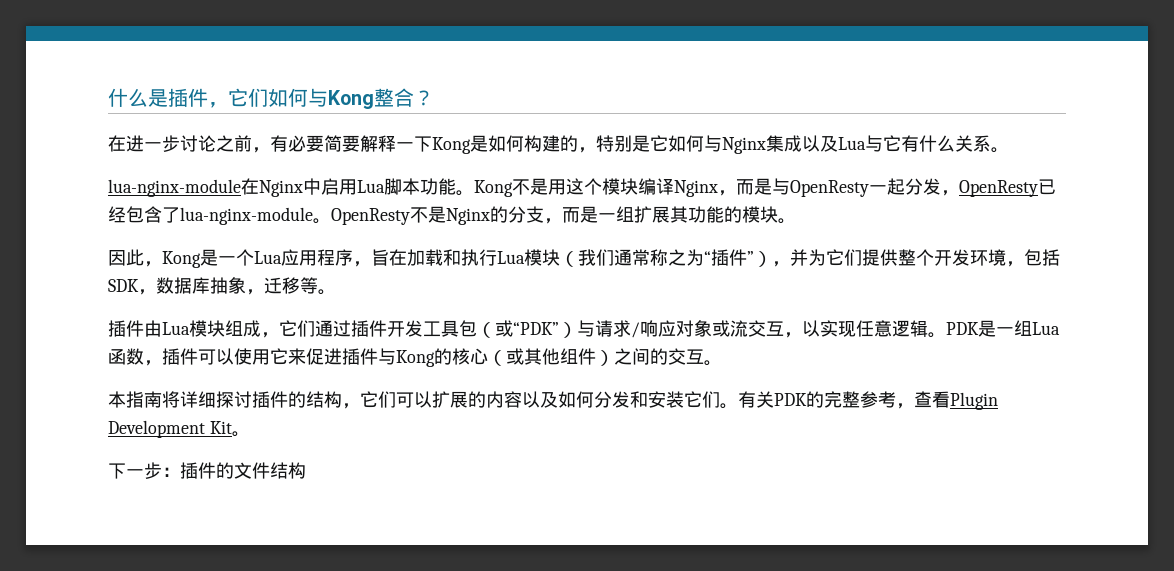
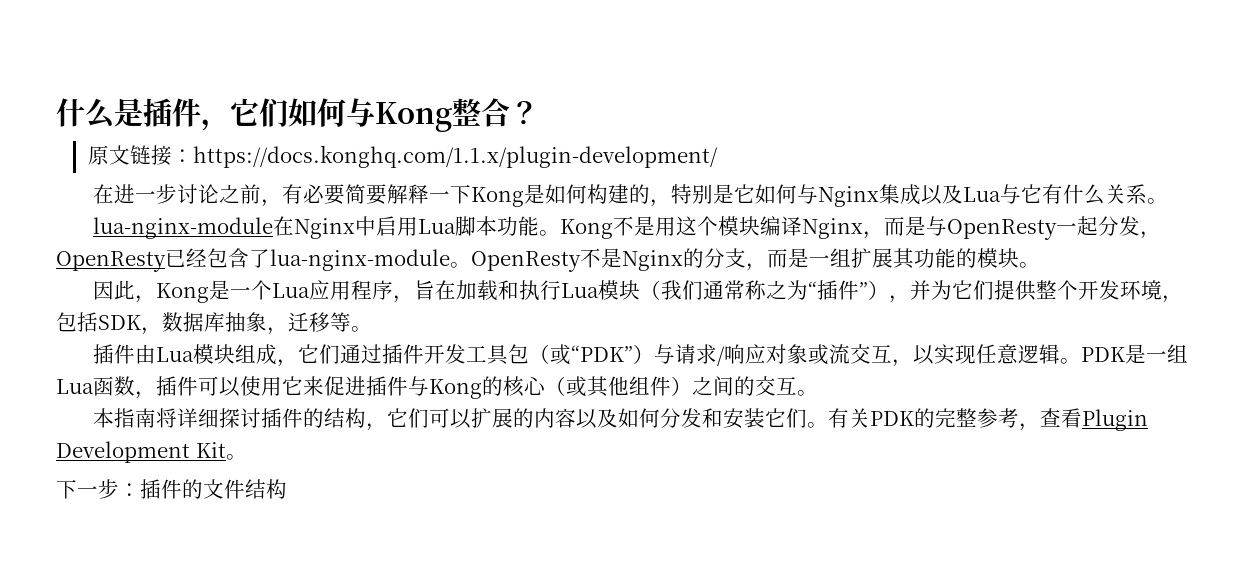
+ 原文链接：https://docs.konghq.com/1.1.x/plugin-development/

